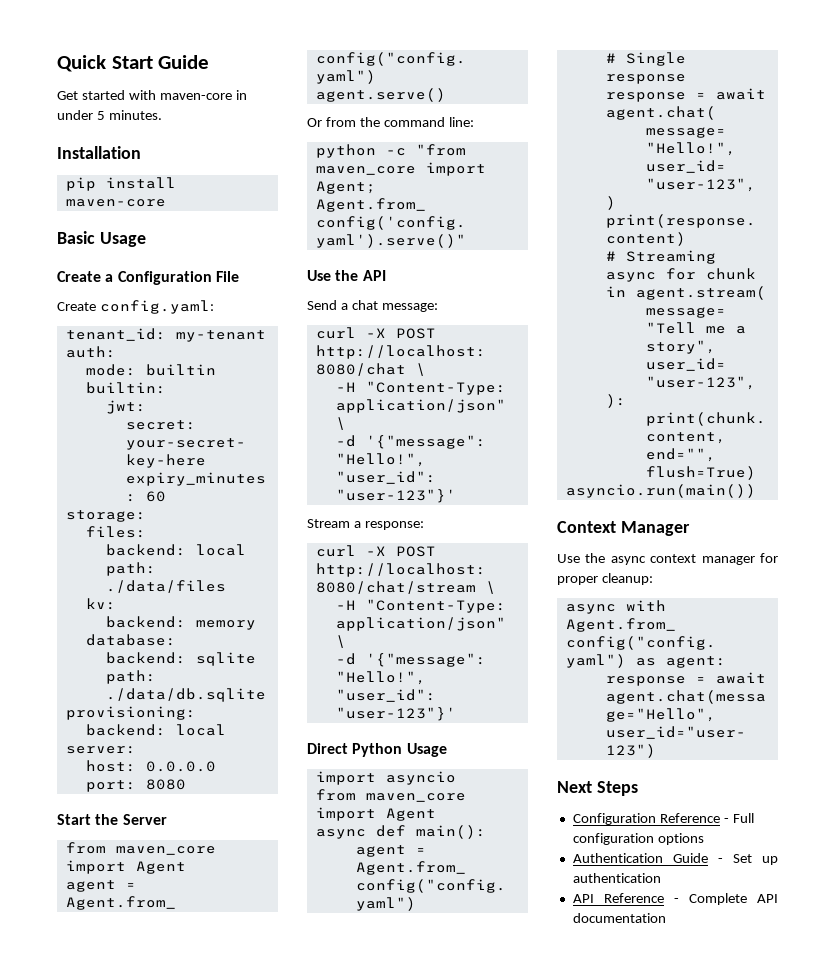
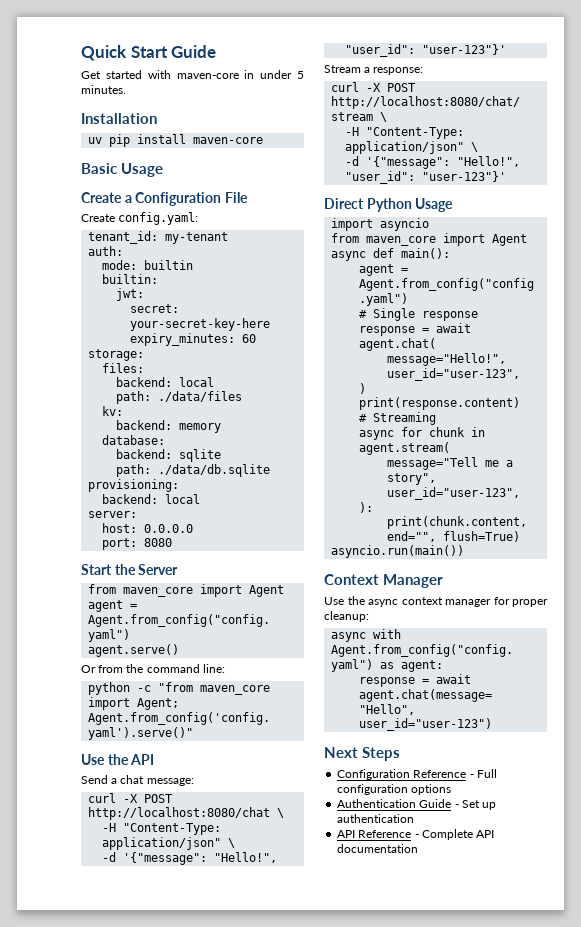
- pip install maven-core
+ uv pip install maven-core

